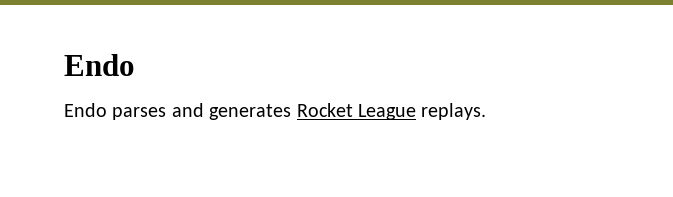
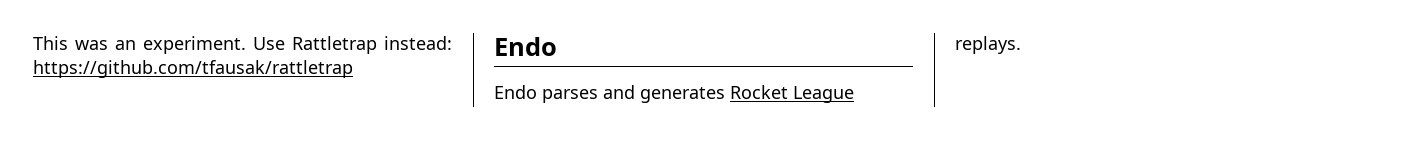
+ This was an experiment. Use Rattletrap instead: https://github.com/tfausak/rattletrap

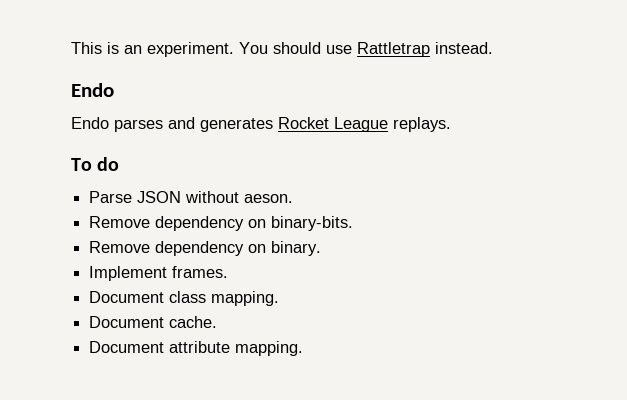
- This was an experiment.
+ This is an experiment.
- Use Rattletrap instead: https://github.com/tfausak/rattletrap
+ You should use Rattletrap instead.
+ To do
+ Parse JSON without aeson.
+ Remove dependency on binary-bits.
+ Remove dependency on binary.
+ Implement frames.
+ Document class mapping.
+ Document cache.
+ Document attribute mapping.

